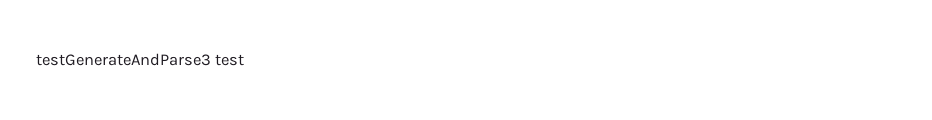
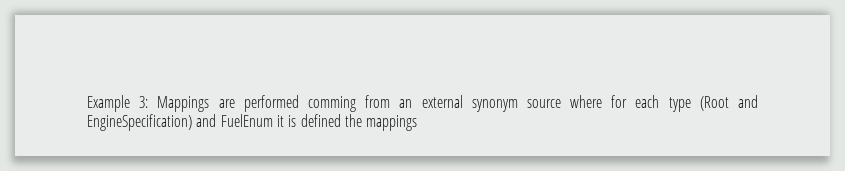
- testGenerateAndParse3 test
+ Example 3: Mappings are performed comming from an external synonym source where for each type (Root and EngineSpecification) and FuelEnum it is defined the mappings

